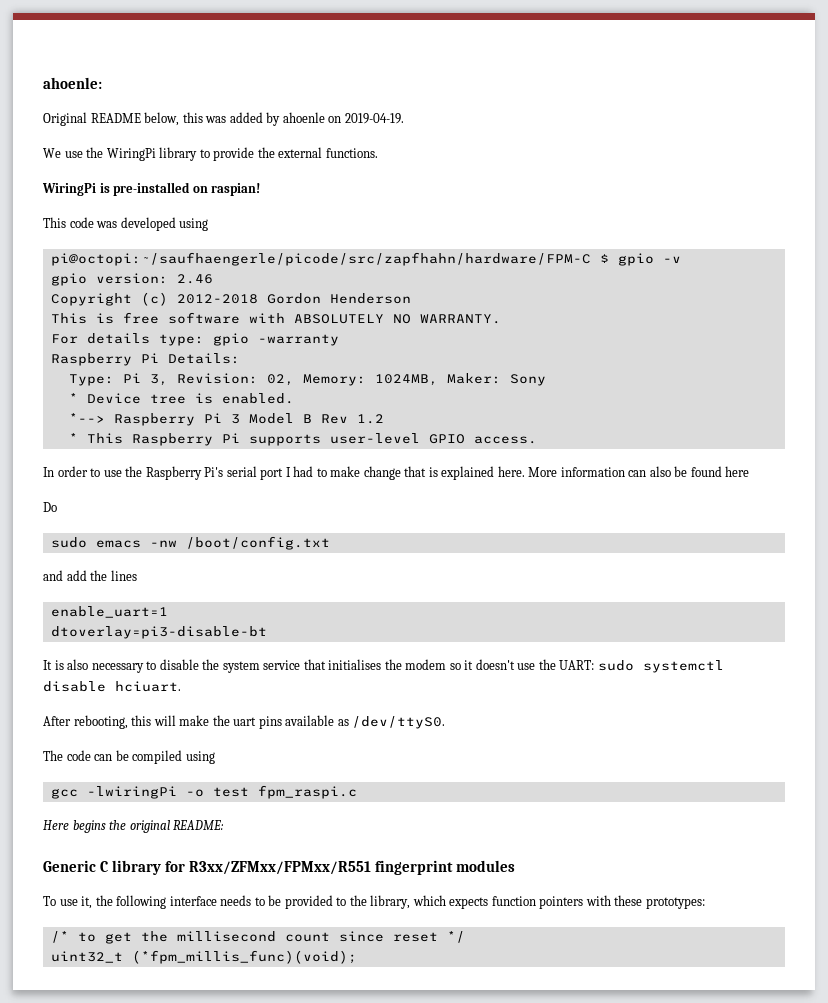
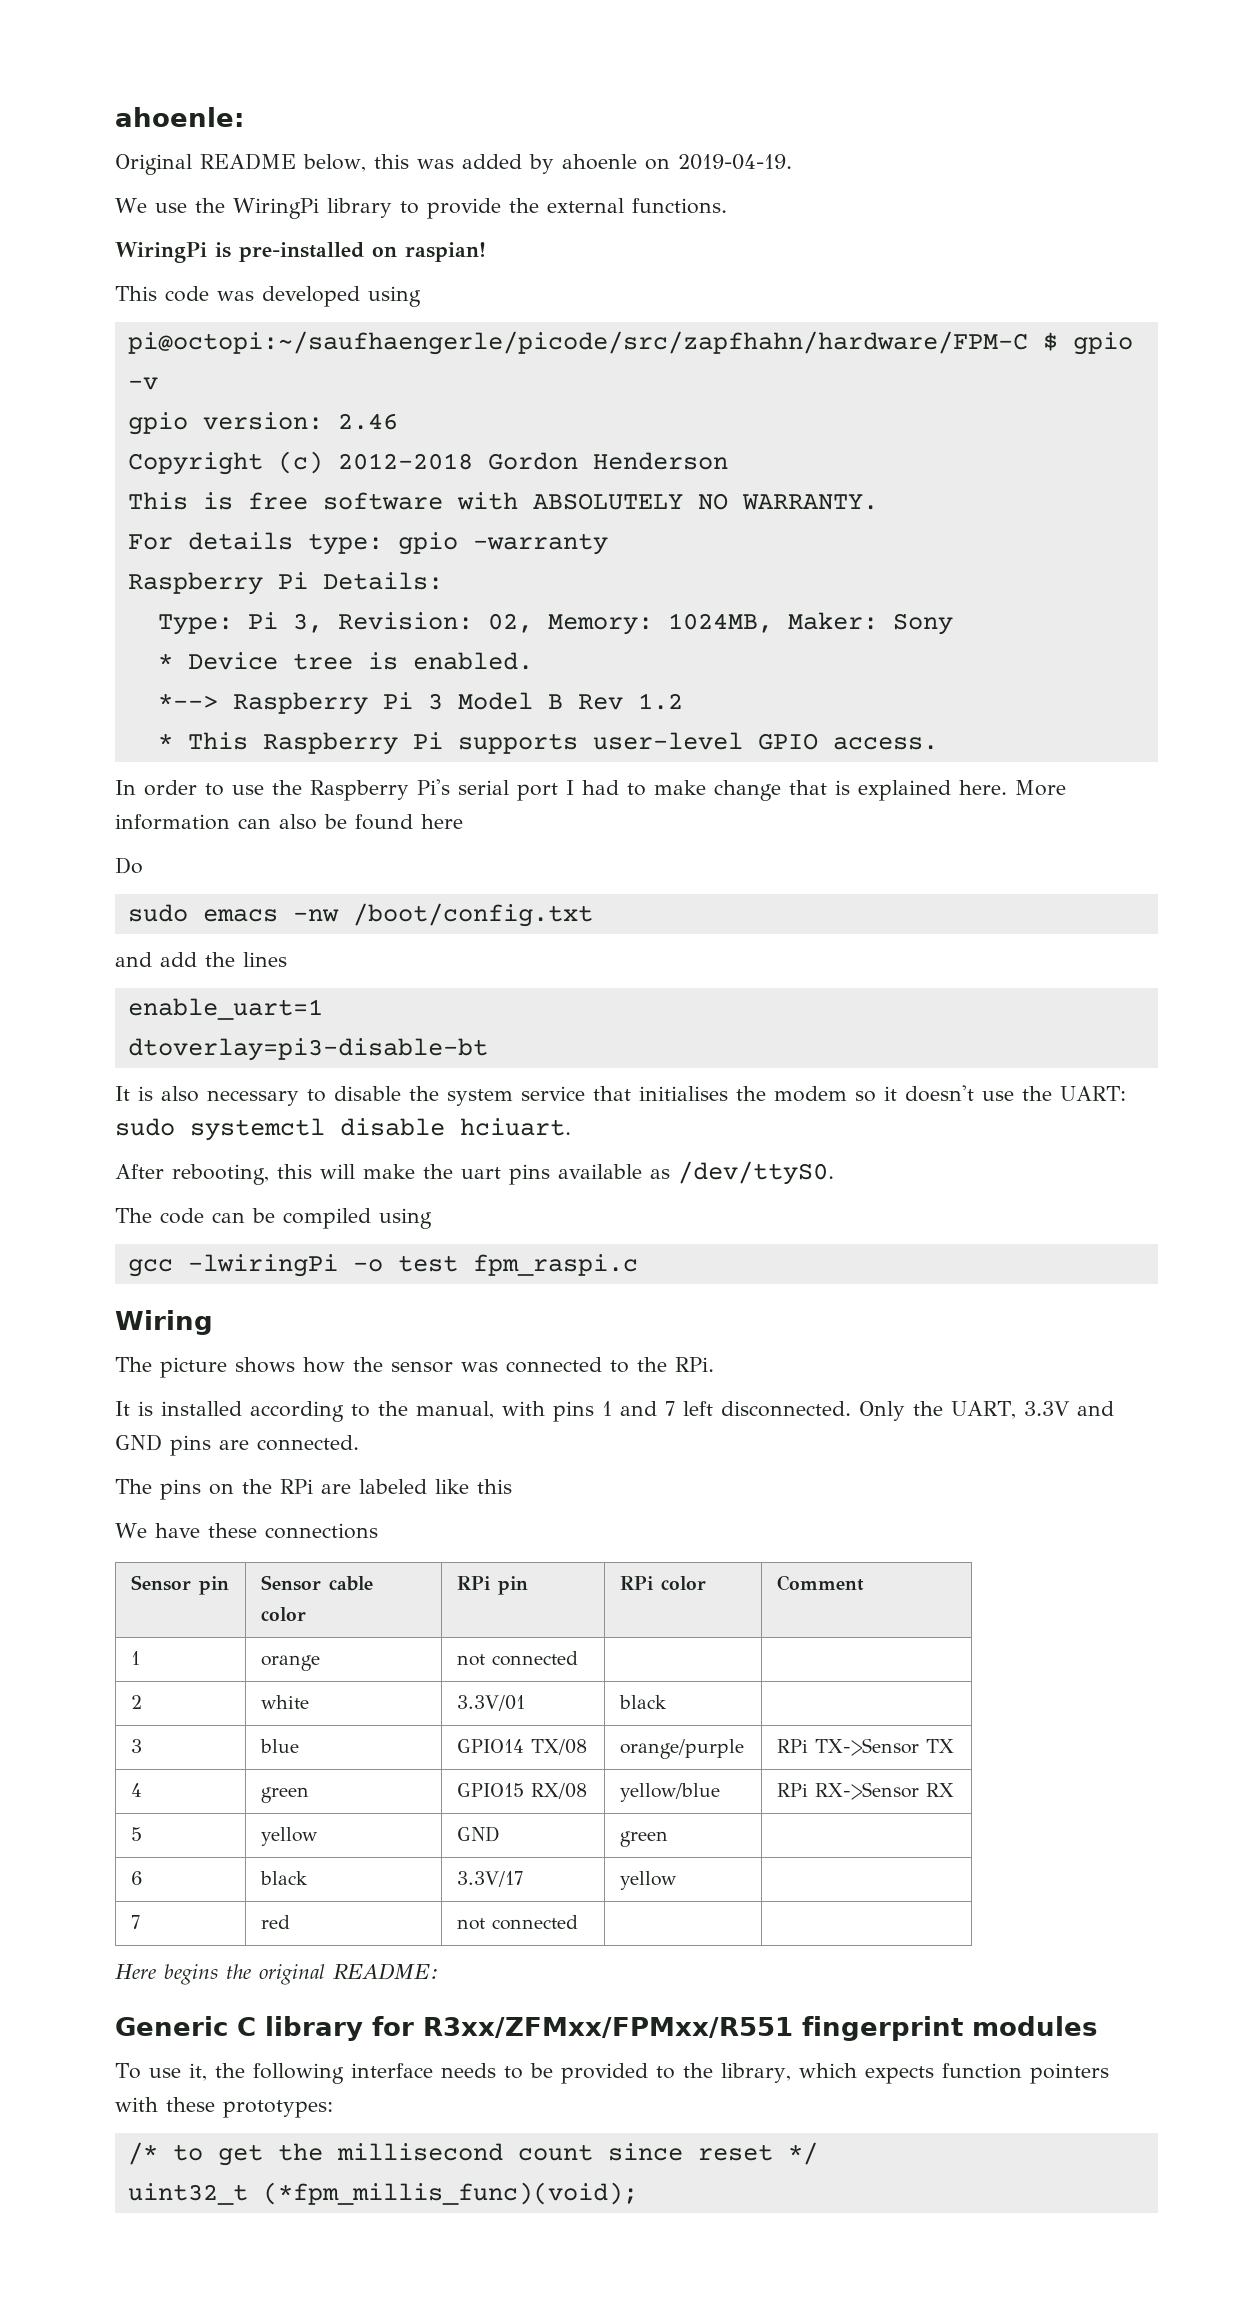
+ Wiring
+ The picture shows how the sensor was connected to the RPi.
+ It is installed according to the manual, with pins 1 and 7 left disconnected. Only the UART, 3.3V and GND pins are connected.
+ The pins on the RPi are labeled like this
+ We have these connections
+ Sensor pin | Sensor cable color | RPi pin | RPi color | Comment
+ 1 | orange | not connected | |
+ 2 | white | 3.3V/01 | black |
+ 3 | blue | GPIO14 TX/08 | orange/purple | RPi TX->Sensor TX
+ 4 | green | GPIO15 RX/08 | yellow/blue | RPi RX->Sensor RX
+ 5 | yellow | GND | green |
+ 6 | black | 3.3V/17 | yellow |
+ 7 | red | not connected | |

